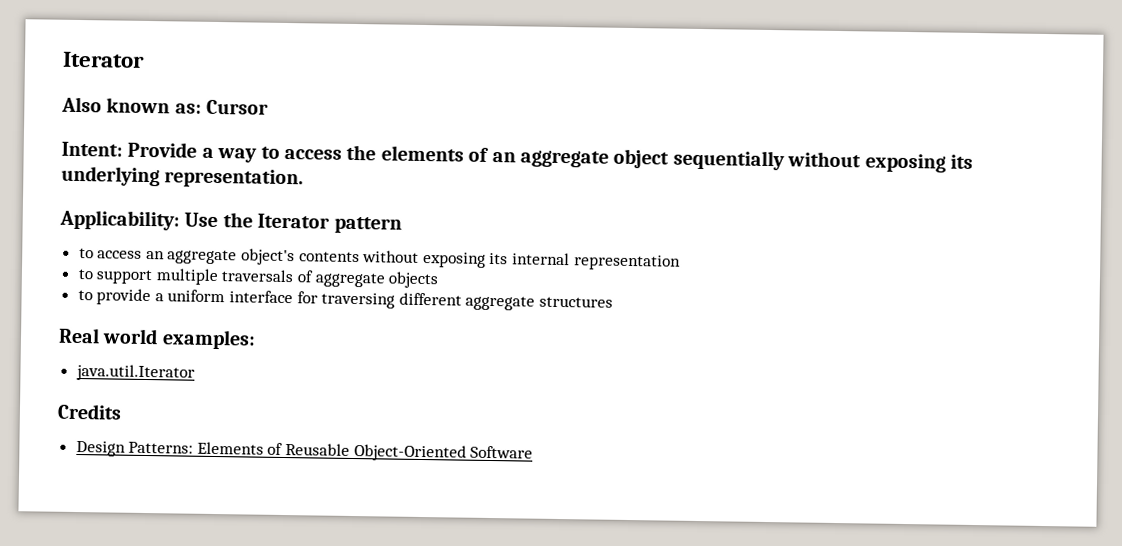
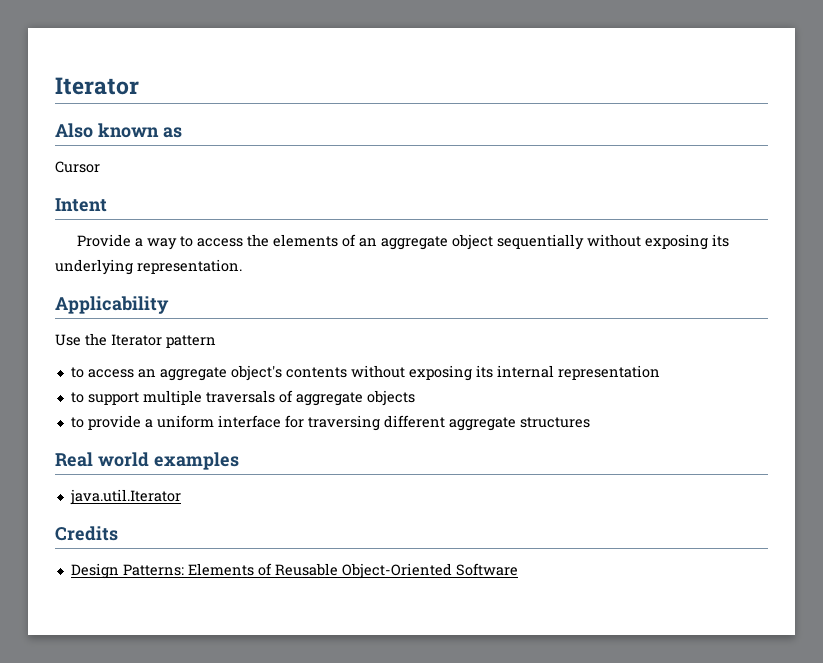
- Also known as: Cursor
+ Also known as
+ Cursor
- Intent: Provide a way to access the elements of an aggregate object sequentially without exposing its underlying representation.
+ Intent
+ Provide a way to access the elements of an aggregate object sequentially without exposing its underlying representation.
- Applicability: Use the Iterator pattern
+ Applicability
+ Use the Iterator pattern
- Real world examples:
+ Real world examples

